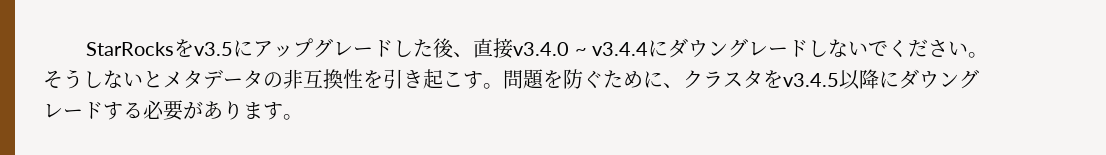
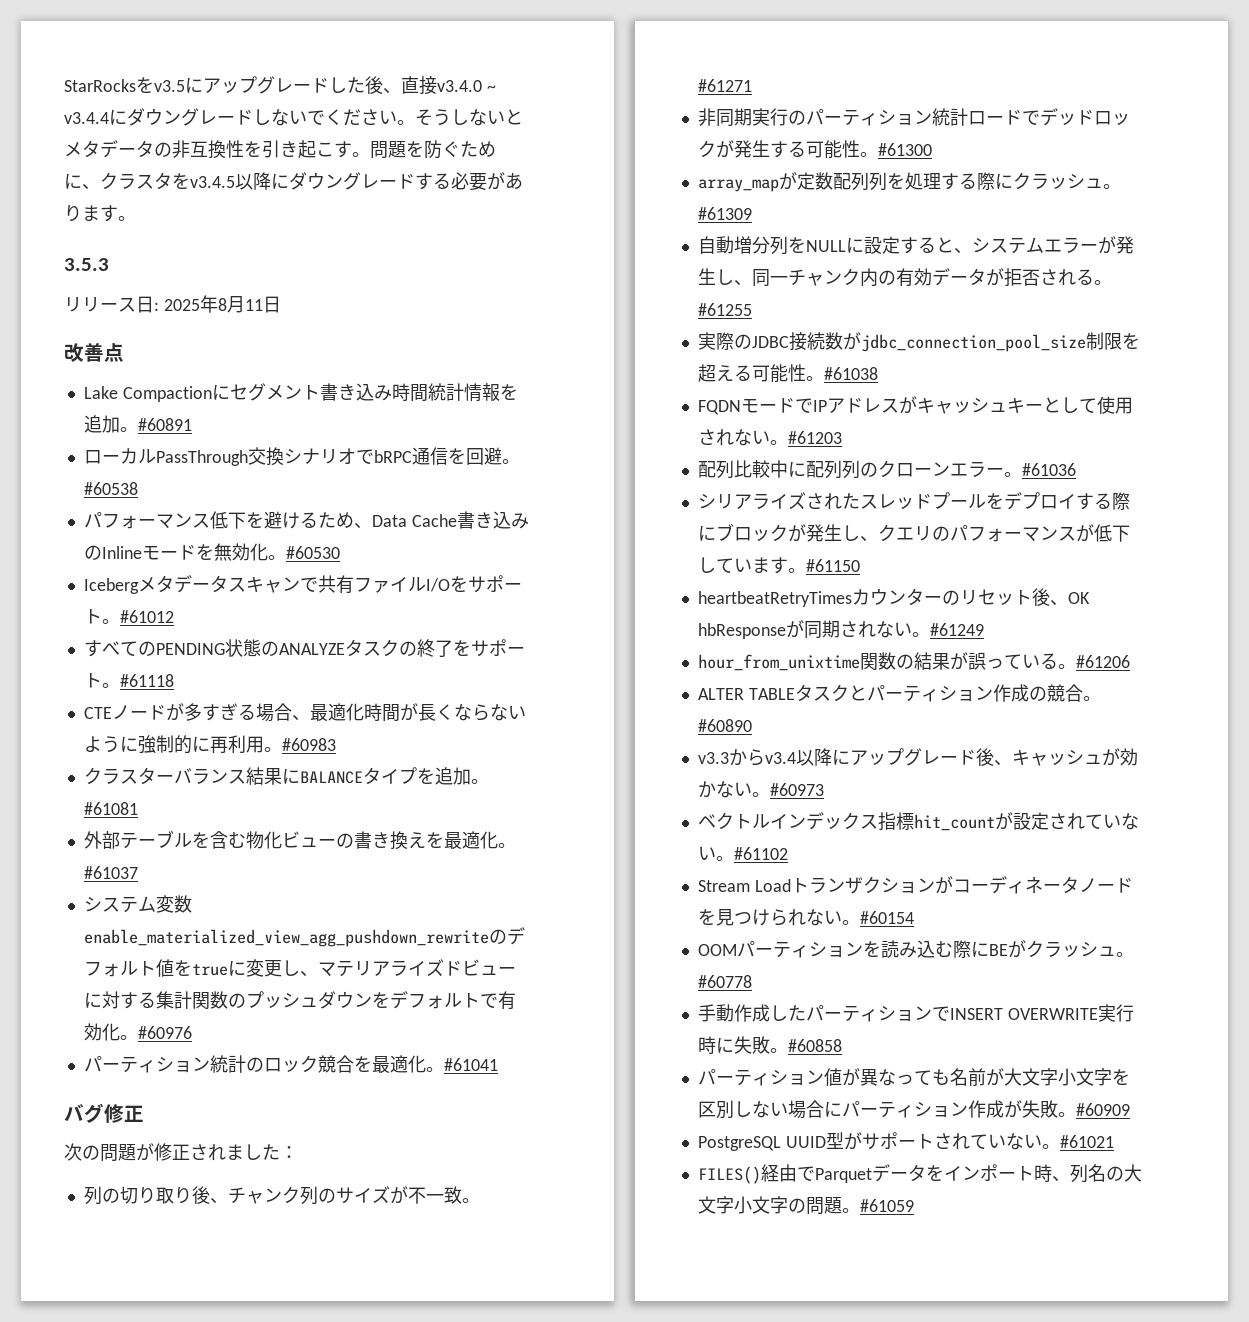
+ 3.5.3
+ リリース日: 2025年8月11日
+ 改善点
+ Lake Compactionにセグメント書き込み時間統計情報を追加。#60891
+ ローカルPassThrough交換シナリオでbRPC通信を回避。#60538
+ パフォーマンス低下を避けるため、Data Cache書き込みのInlineモードを無効化。#60530
+ Icebergメタデータスキャンで共有ファイルI/Oをサポート。#61012
+ すべてのPENDING状態のANALYZEタスクの終了をサポート。#61118
+ CTEノードが多すぎる場合、最適化時間が長くならないように強制的に再利用。#60983
+ クラスターバランス結果にBALANCEタイプを追加。#61081
+ 外部テーブルを含む物化ビューの書き換えを最適化。#61037
+ システム変数enable_materialized_view_agg_pushdown_rewriteのデフォルト値をtrueに変更し、マテリアライズドビューに対する集計関数のプッシュダウンをデフォルトで有効化。#60976
+ パーティション統計のロック競合を最適化。#61041
+ バグ修正
+ 次の問題が修正されました：
+ 列の切り取り後、チャンク列のサイズが不一致。#61271
+ 非同期実行のパーティション統計ロードでデッドロックが発生する可能性。#61300
+ array_mapが定数配列列を処理する際にクラッシュ。#61309
+ 自動増分列をNULLに設定すると、システムエラーが発生し、同一チャンク内の有効データが拒否される。#61255
+ 実際のJDBC接続数がjdbc_connection_pool_size制限を超える可能性。#61038
+ FQDNモードでIPアドレスがキャッシュキーとして使用されない。#61203
+ 配列比較中に配列列のクローンエラー。#61036
+ シリアライズされたスレッドプールをデプロイする際にブロックが発生し、クエリのパフォーマンスが低下しています。#61150
+ heartbeatRetryTimesカウンターのリセット後、OK hbResponseが同期されない。#61249
+ hour_from_unixtime関数の結果が誤っている。#61206
+ ALTER TABLEタスクとパーティション作成の競合。#60890
+ v3.3からv3.4以降にアップグレード後、キャッシュが効かない。#60973
+ ベクトルインデックス指標hit_countが設定されていない。#61102
+ Stream Loadトランザクションがコーディネータノードを見つけられない。#60154
+ OOMパーティションを読み込む際にBEがクラッシュ。#60778
+ 手動作成したパーティションでINSERT OVERWRITE実行時に失敗。#60858
+ パーティション値が異なっても名前が大文字小文字を区別しない場合にパーティション作成が失敗。#60909
+ PostgreSQL UUID型がサポートされていない。#61021
+ FILES()経由でParquetデータをインポート時、列名の大文字小文字の問題。#61059

